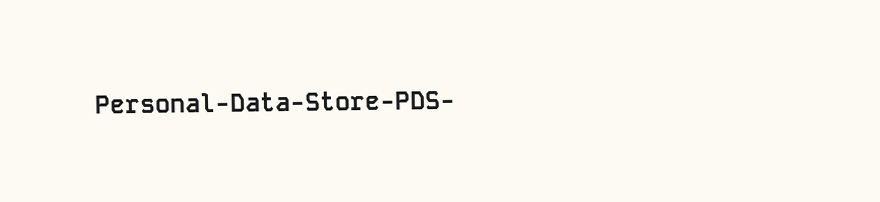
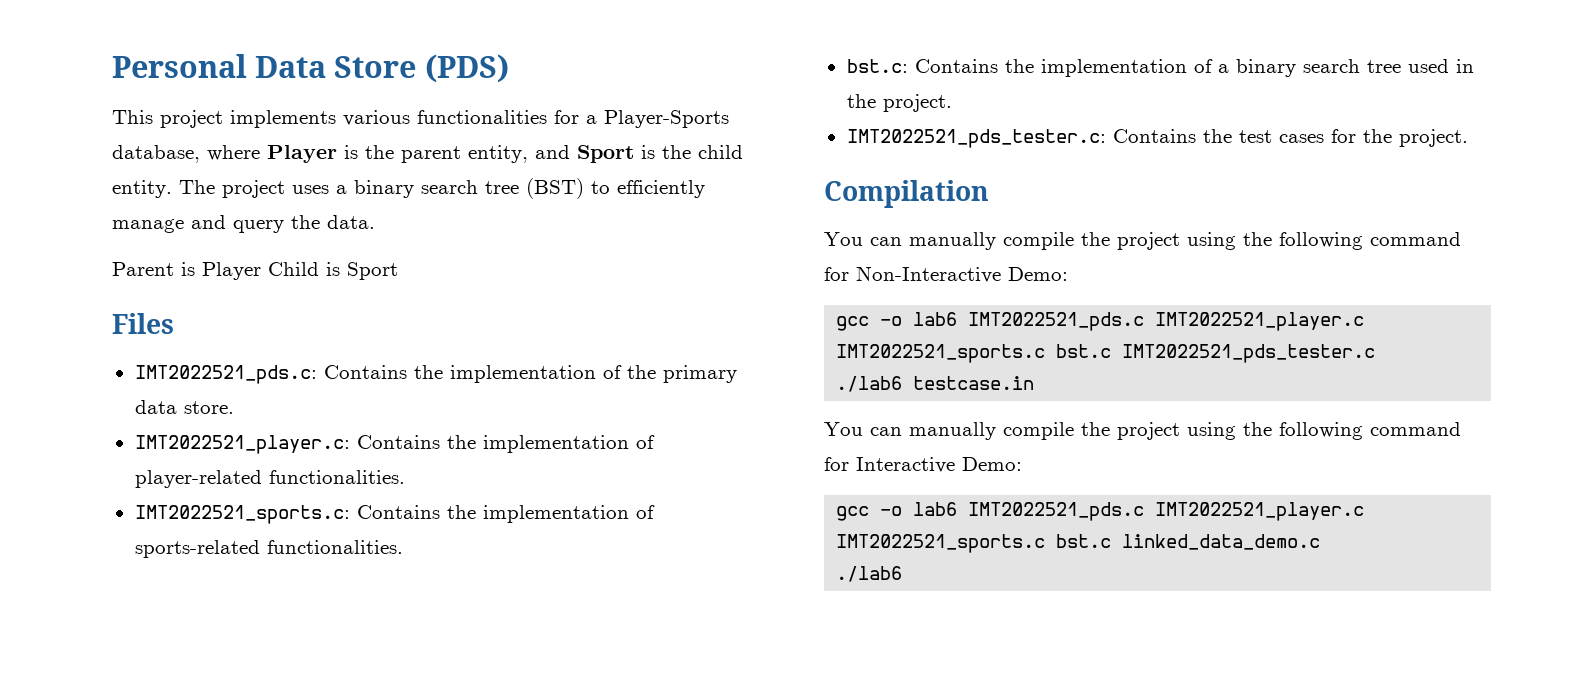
- Personal-Data-Store-PDS-
+ Personal Data Store (PDS)
+ This project implements various functionalities for a Player-Sports database, where Player is the parent entity, and Sport is the child entity. The project uses a binary search tree (BST) to efficiently manage and query the data.
+ Parent is Player Child is Sport
+ Files
+ IMT2022521_pds.c: Contains the implementation of the primary data store.
+ IMT2022521_player.c: Contains the implementation of player-related functionalities.
+ IMT2022521_sports.c: Contains the implementation of sports-related functionalities.
+ bst.c: Contains the implementation of a binary search tree used in the project.
+ IMT2022521_pds_tester.c: Contains the test cases for the project.
+ Compilation
+ You can manually compile the project using the following command for Non-Interactive Demo:
+ gcc -o lab6 IMT2022521_pds.c IMT2022521_player.c IMT2022521_sports.c bst.c IMT2022521_pds_tester.c
+ ./lab6 testcase.in
+ You can manually compile the project using the following command for Interactive Demo:
+ gcc -o lab6 IMT2022521_pds.c IMT2022521_player.c IMT2022521_sports.c bst.c linked_data_demo.c
+ ./lab6

